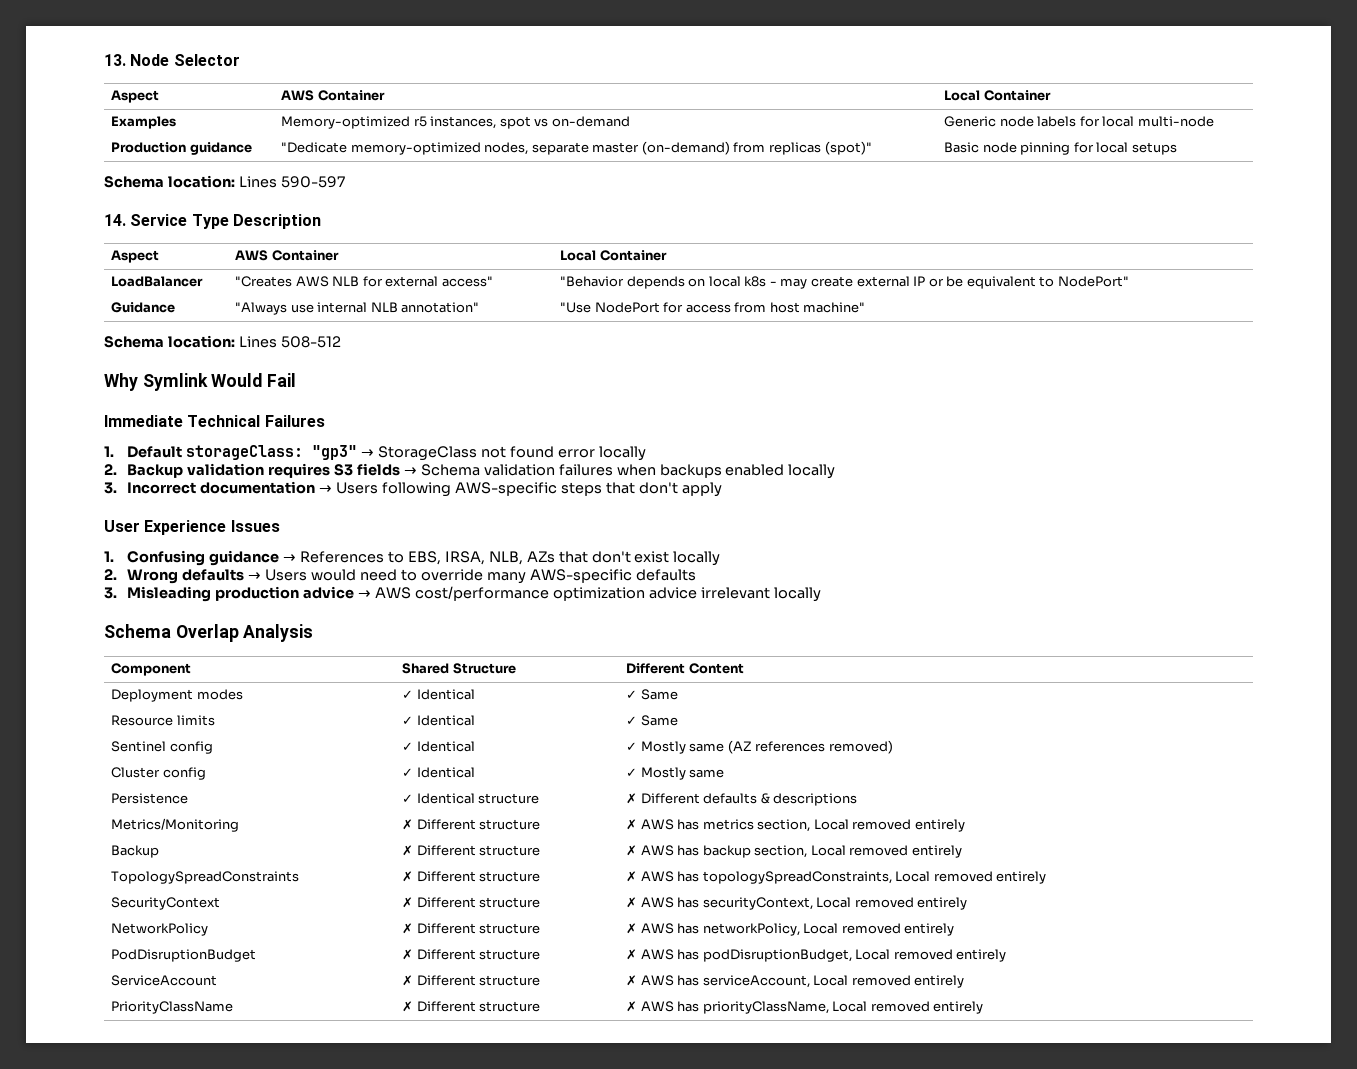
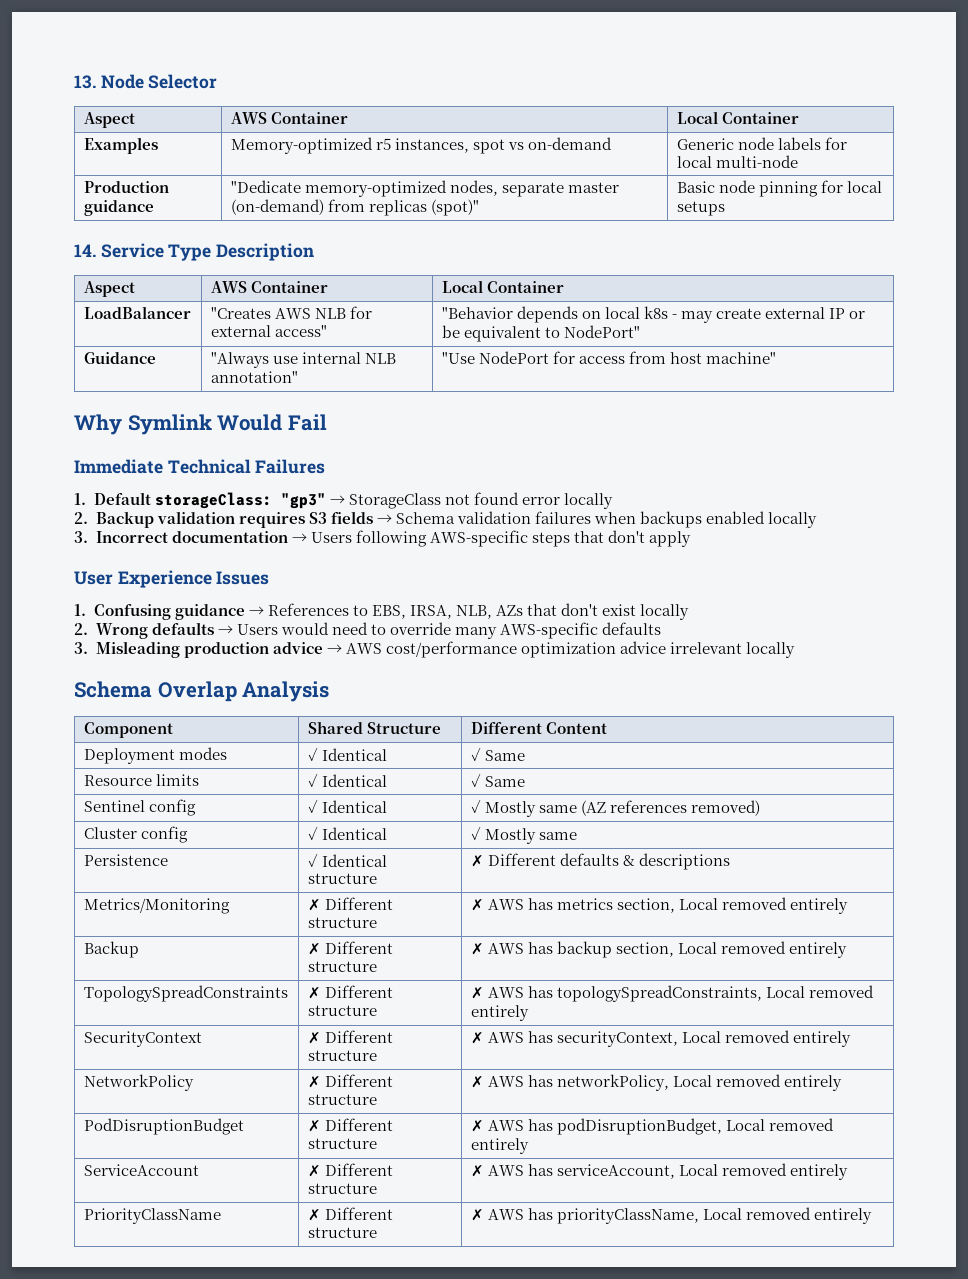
- Schema location: Lines 590-597
- Schema location: Lines 508-512

